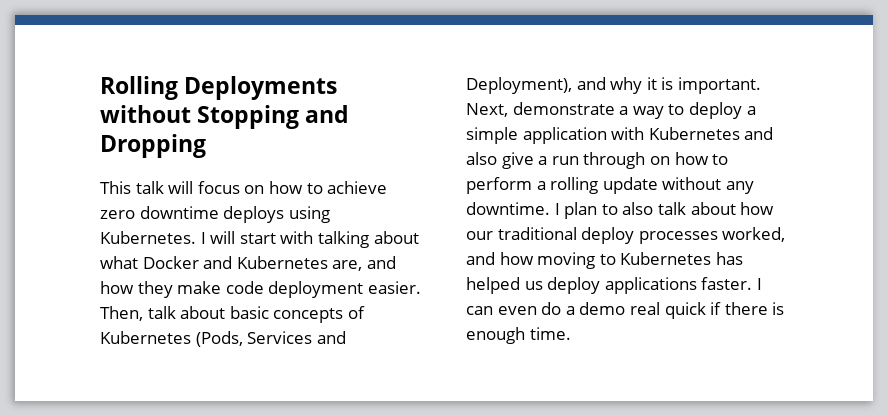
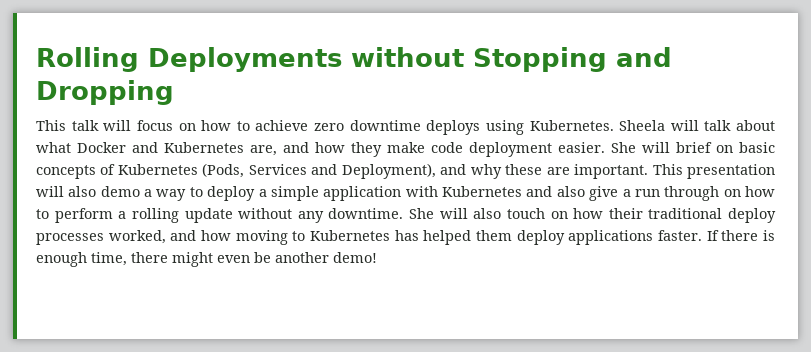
- I will start with talking about what Docker and Kubernetes are, and how they make code deployment easier.
+ Sheela will talk about what Docker and Kubernetes are, and how they make code deployment easier.
- Then, talk about basic concepts of Kubernetes (Pods, Services and Deployment), and why it is important. Next, demonstrate a way to deploy a simple application with Kubernetes and also give a run through on how to perform a rolling update without any downtime.
+ She will brief on basic concepts of Kubernetes (Pods, Services and Deployment), and why these are important. This presentation will also demo a way to deploy a simple application with Kubernetes and also give a run through on how to perform a rolling update without any downtime.
- I plan to also talk about how our traditional deploy processes worked, and how moving to Kubernetes has helped us deploy applications faster.
+ She will also touch on how their traditional deploy processes worked, and how moving to Kubernetes has helped them deploy applications faster.
- I can even do a demo real quick if there is enough time.
+ If there is enough time, there might even be another demo!

